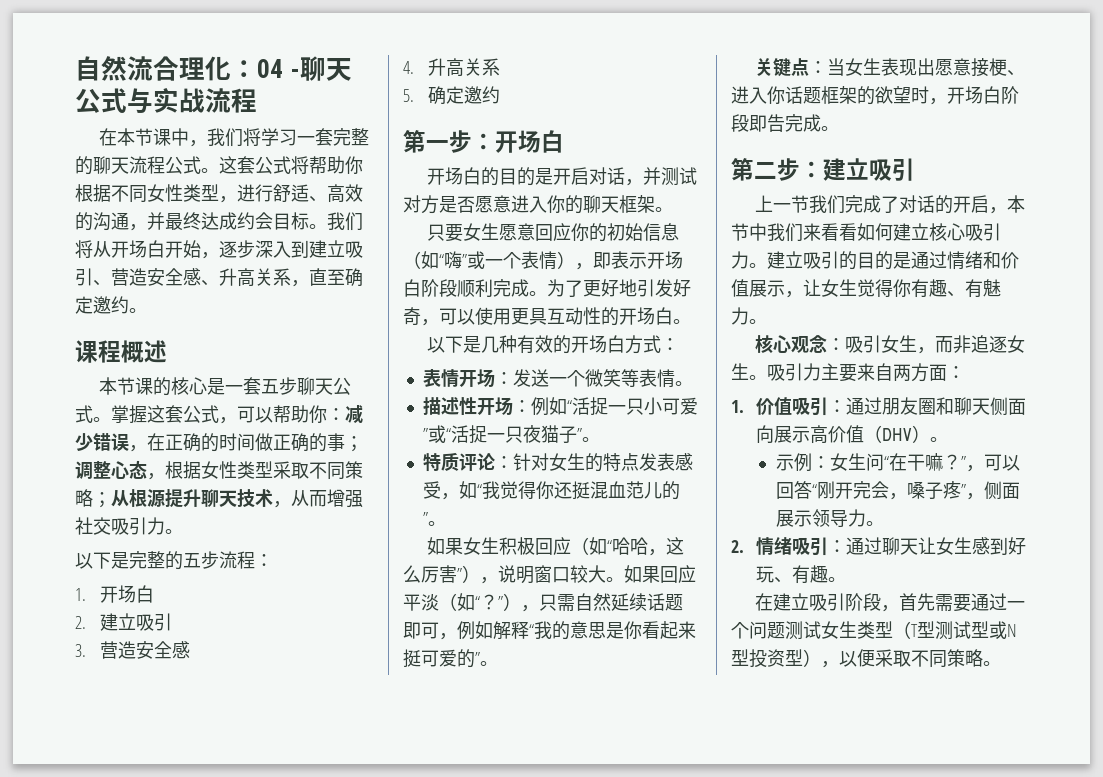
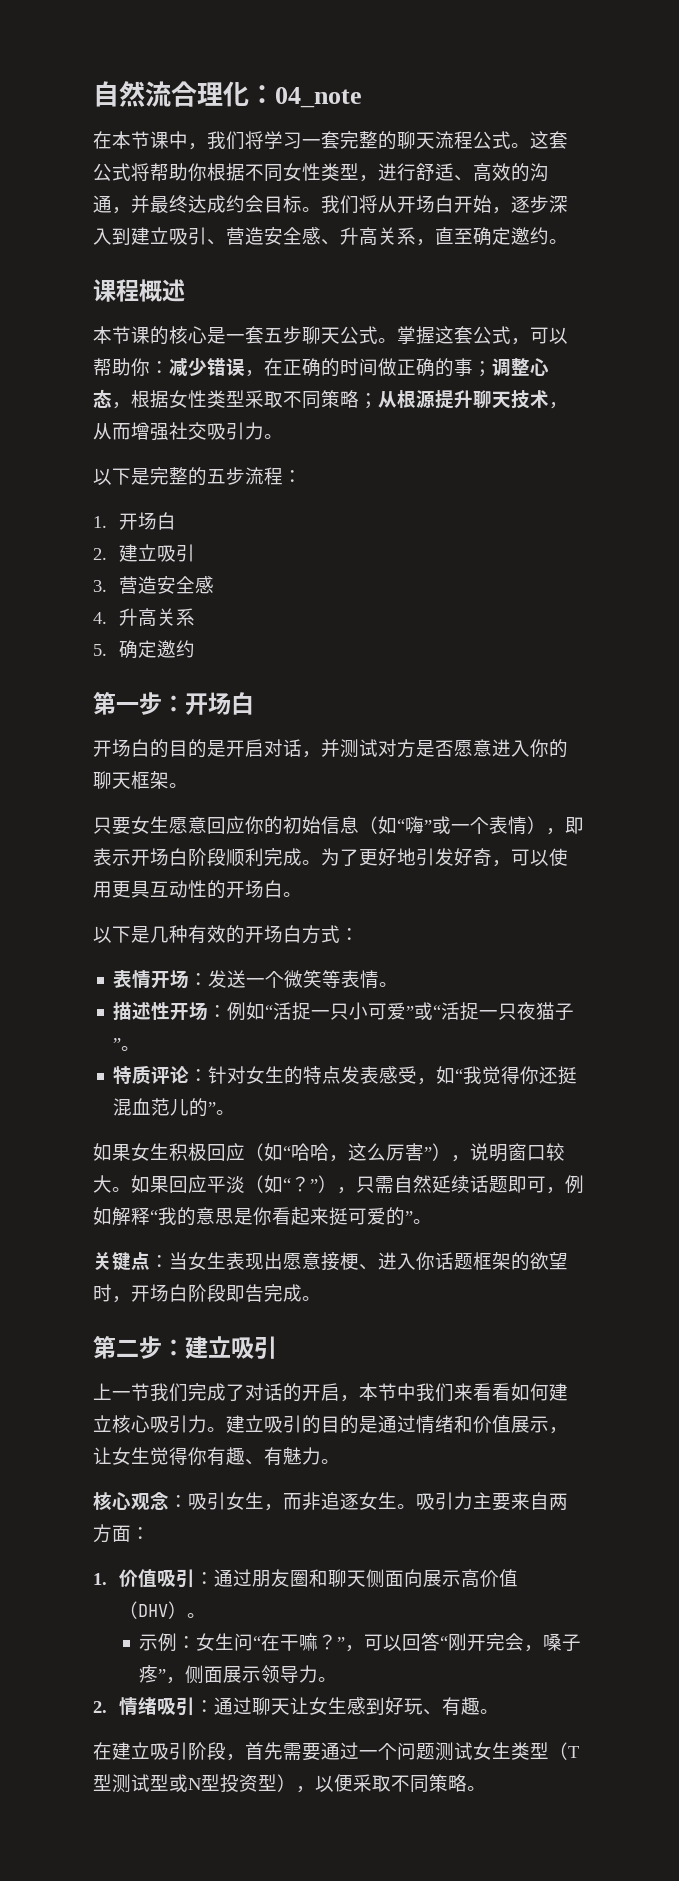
- 自然流合理化：04 -聊天公式与实战流程
+ 自然流合理化：04_note

